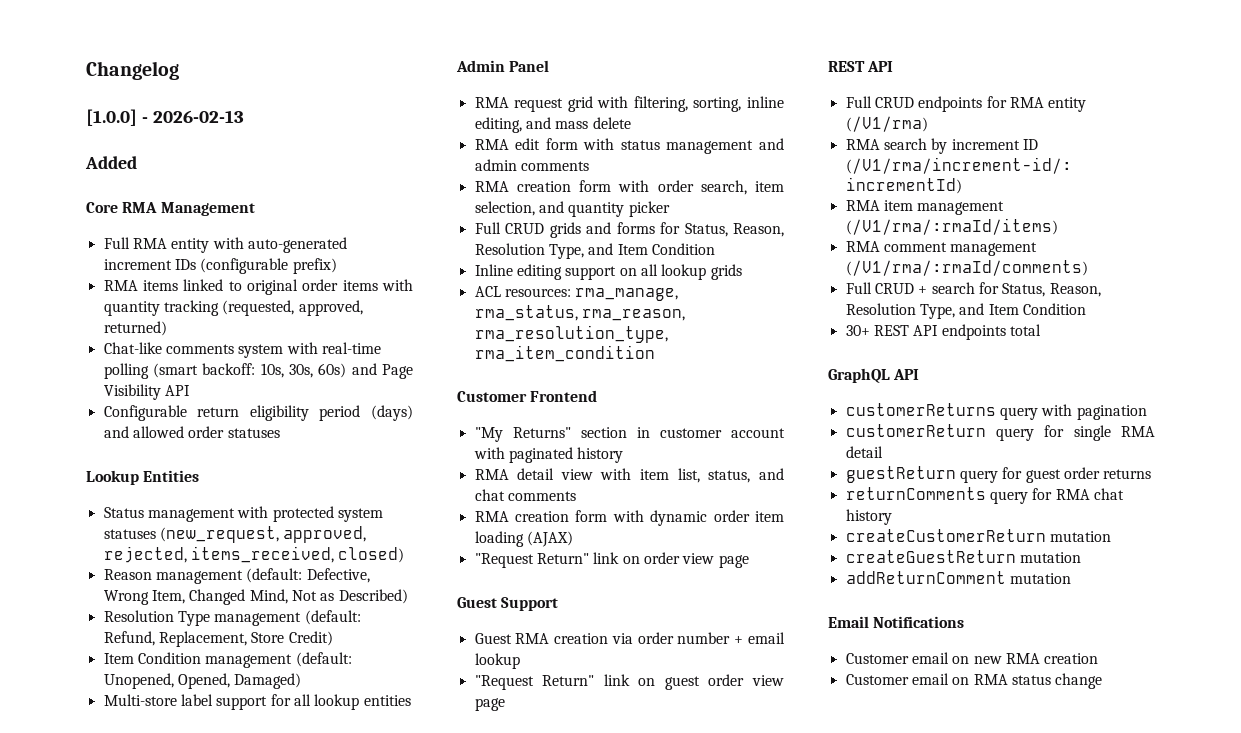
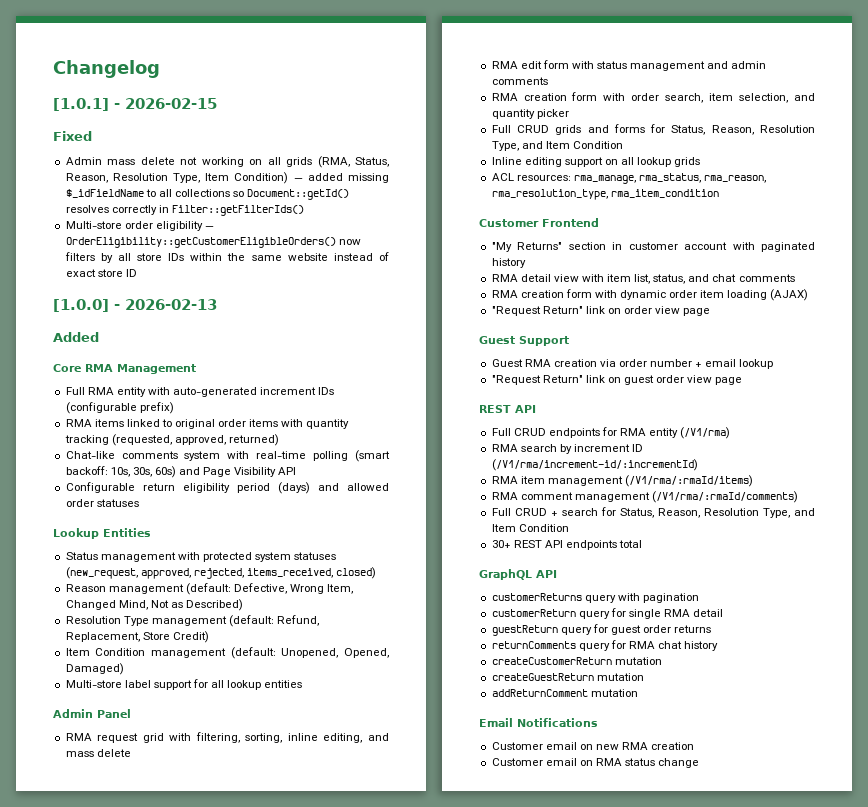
+ [1.0.1] - 2026-02-15
+ Fixed
+ Admin mass delete not working on all grids (RMA, Status, Reason, Resolution Type, Item Condition) — added missing $_idFieldName to all collections so Document::getId() resolves correctly in Filter::getFilterIds()
+ Multi-store order eligibility — OrderEligibility::getCustomerEligibleOrders() now filters by all store IDs within the same website instead of exact store ID

